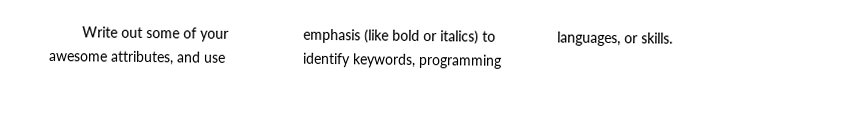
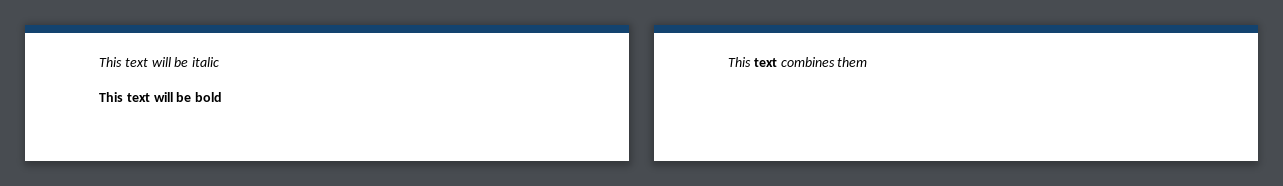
- Write out some of your awesome attributes, and use emphasis (like bold or italics) to identify keywords, programming languages, or skills.
+ This text will be italic
+ This text will be bold
+ This text combines them

